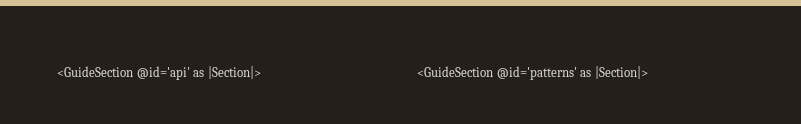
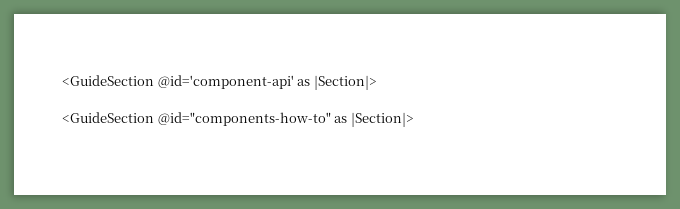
- <GuideSection @id='api' as |Section|>
+ <GuideSection @id='component-api' as |Section|>
- <GuideSection @id='patterns' as |Section|>
+ <GuideSection @id="components-how-to" as |Section|>

